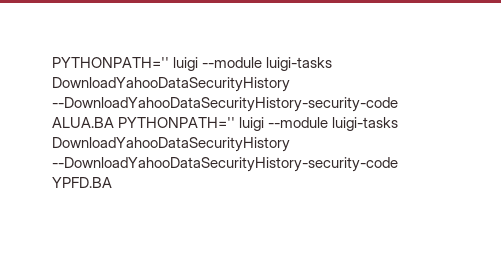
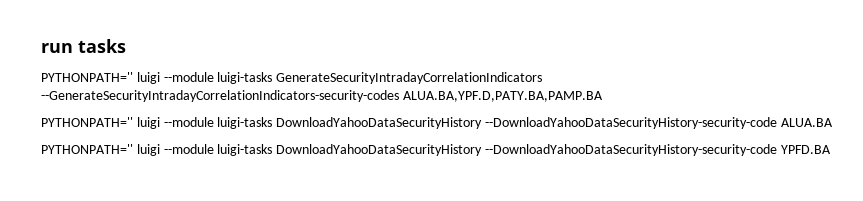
+ run tasks
+ PYTHONPATH='' luigi --module luigi-tasks GenerateSecurityIntradayCorrelationIndicators --GenerateSecurityIntradayCorrelationIndicators-security-codes ALUA.BA,YPF.D,PATY.BA,PAMP.BA
- PYTHONPATH='' luigi --module luigi-tasks DownloadYahooDataSecurityHistory --DownloadYahooDataSecurityHistory-security-code ALUA.BA PYTHONPATH='' luigi --module luigi-tasks DownloadYahooDataSecurityHistory --DownloadYahooDataSecurityHistory-security-code YPFD.BA
+ PYTHONPATH='' luigi --module luigi-tasks DownloadYahooDataSecurityHistory --DownloadYahooDataSecurityHistory-security-code ALUA.BA
+ PYTHONPATH='' luigi --module luigi-tasks DownloadYahooDataSecurityHistory --DownloadYahooDataSecurityHistory-security-code YPFD.BA

